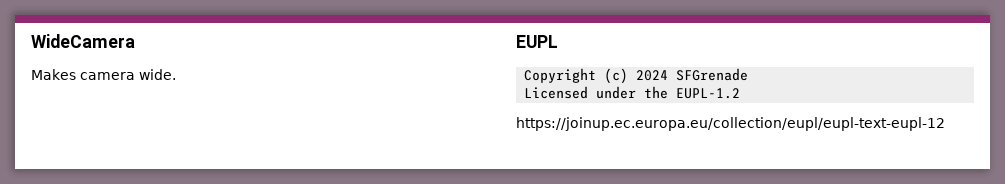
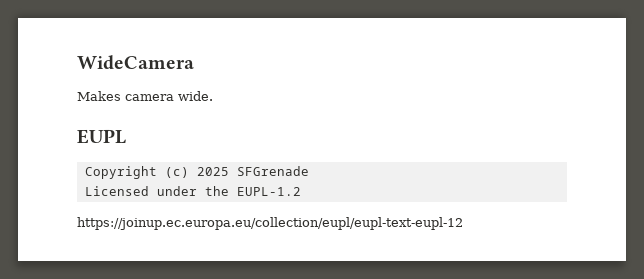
- Copyright (c) 2024 SFGrenade
+ Copyright (c) 2025 SFGrenade

